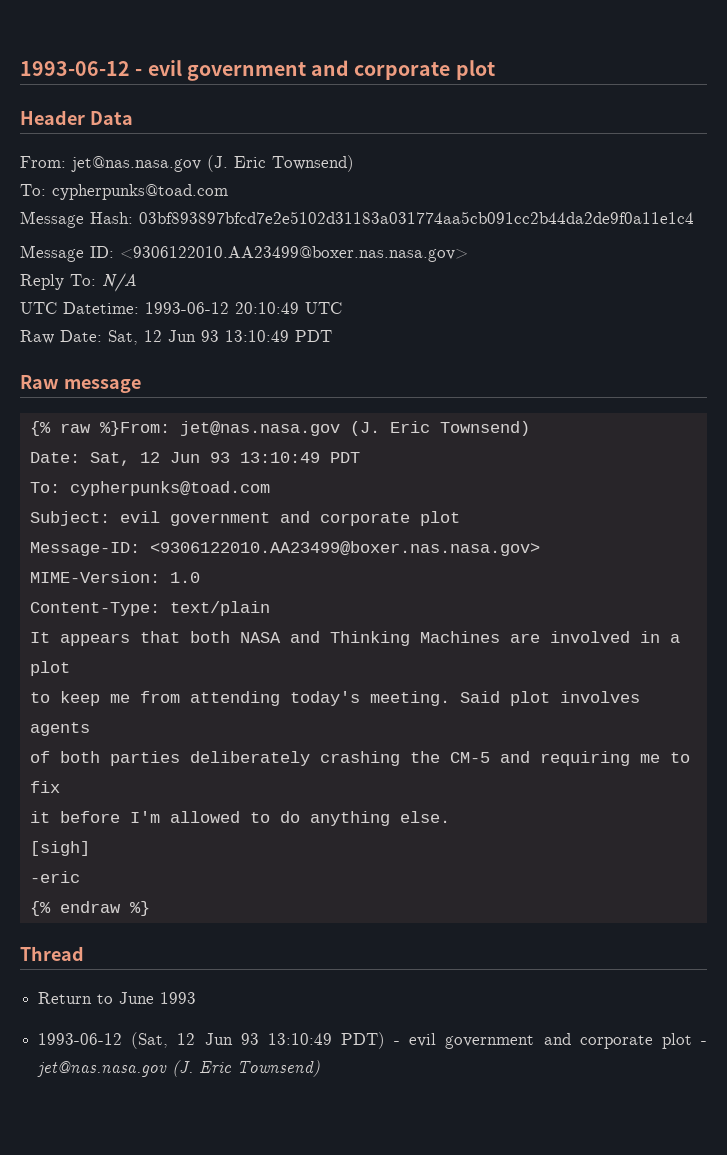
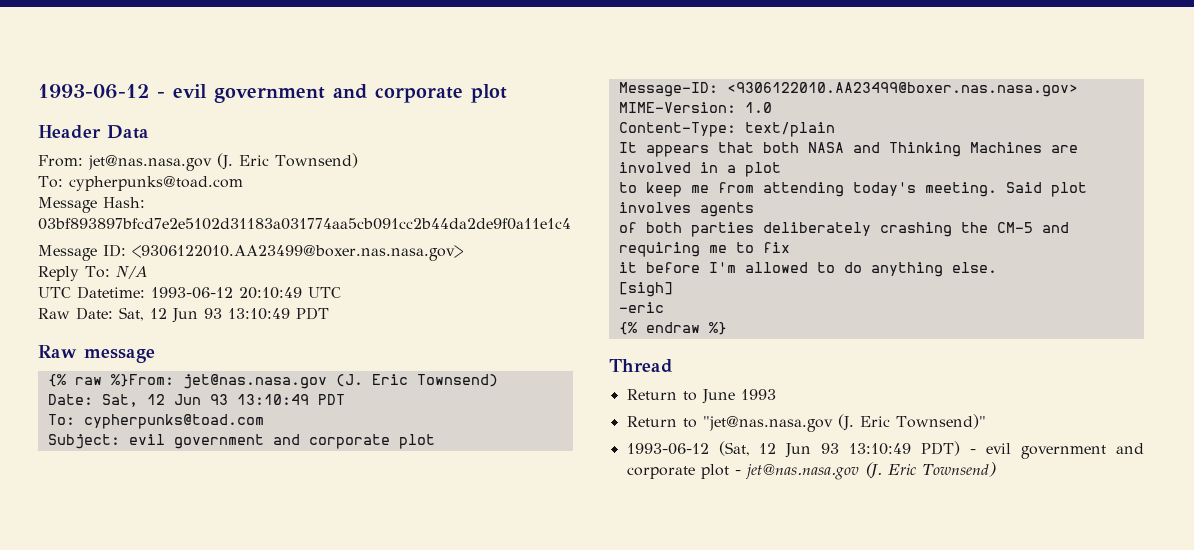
+ Return to "jet@nas.nasa.gov (J. Eric Townsend)"

